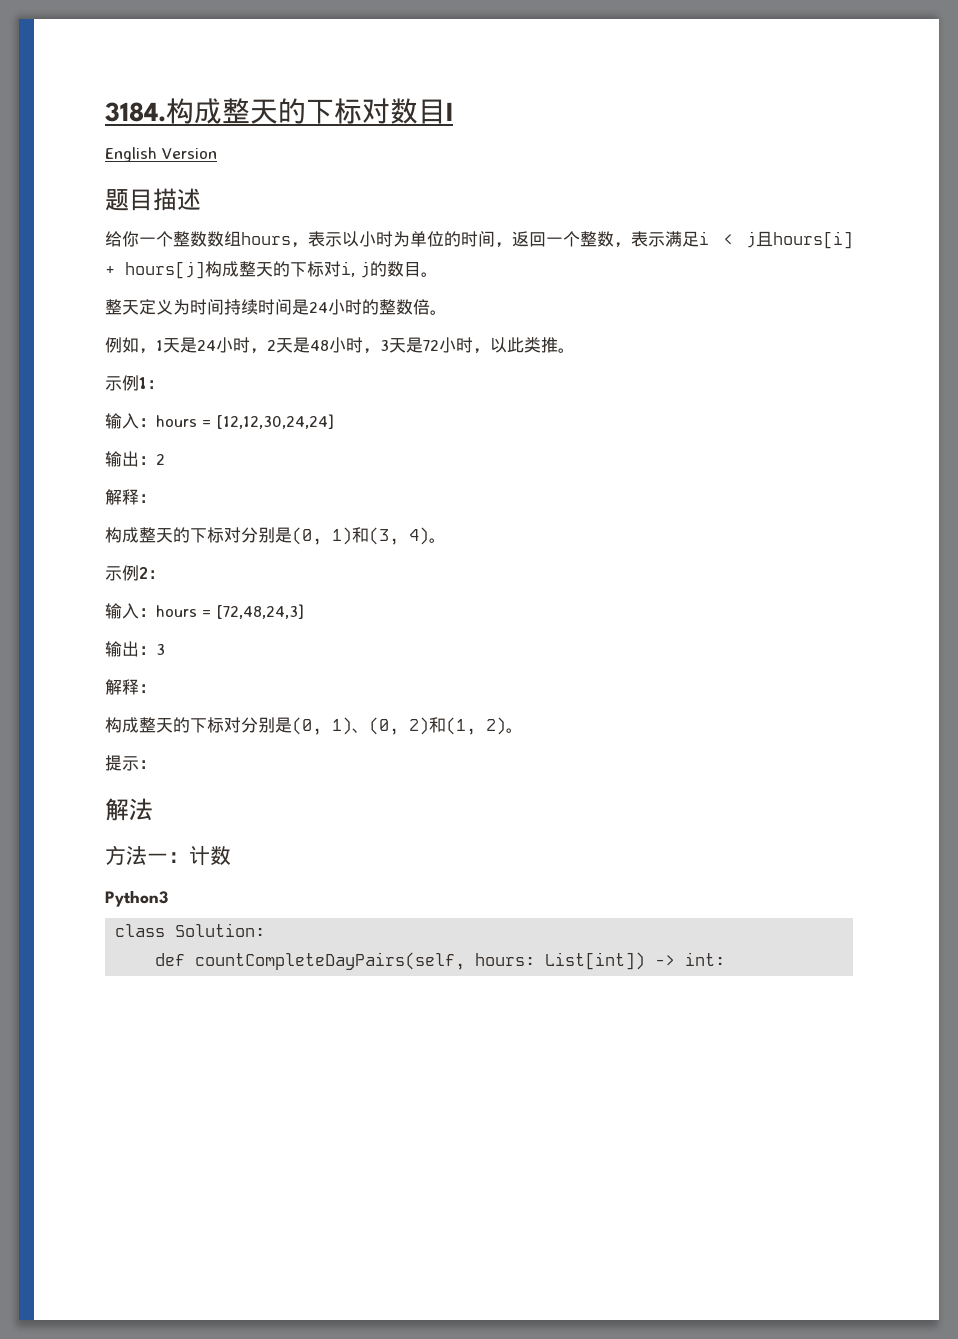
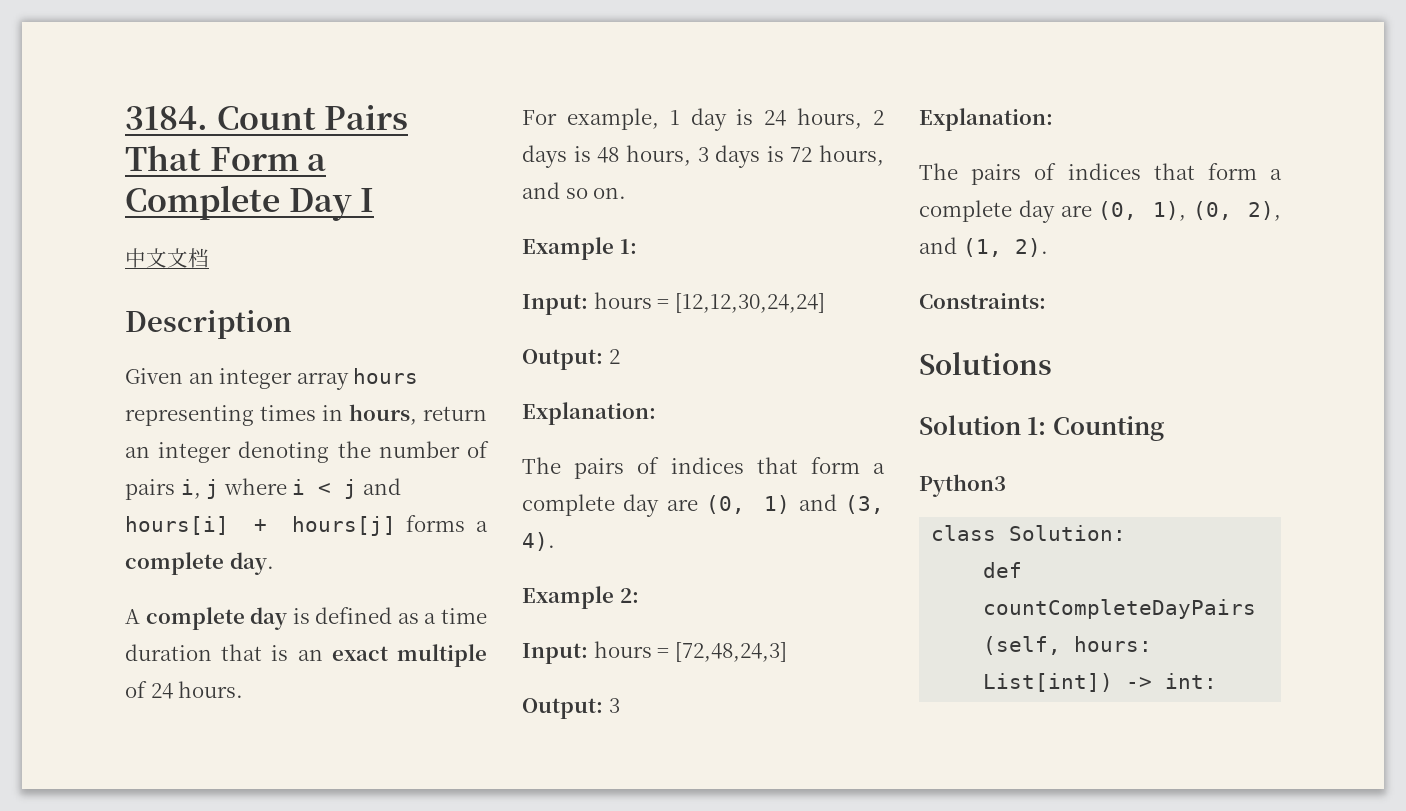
- 构成整天的下标对数目I
- English Version
- 题目描述
- 给你一个整数数组hours，表示以小时为单位的时间，返回一个整数，表示满足i < j且hours[i] + hours[j]构成整天的下标对i, j的数目。
- 整天定义为时间持续时间是24小时的整数倍。
- 例如，1天是24小时，2天是48小时，3天是72小时，以此类推。
- 示例1：
- 输入：hours = [12,12,30,24,24]
+ Count Pairs That Form a Complete Day I
+ 中文文档
+ Description
+ Given an integer array hours representing times in hours, return an integer denoting the number of pairs i, j where i < j and hours[i] + hours[j] forms a complete day.
+ A complete day is defined as a time duration that is an exact multiple of 24 hours.
+ For example, 1 day is 24 hours, 2 days is 48 hours, 3 days is 72 hours, and so on.
+ Example 1:
+ Input: hours = [12,12,30,24,24]
- 输出：2
- 解释：
- 构成整天的下标对分别是(0, 1)和(3, 4)。
- 示例2：
- 输入：hours = [72,48,24,3]
+ Output: 2
+ Explanation:
+ The pairs of indices that form a complete day are (0, 1) and (3, 4).
+ Example 2:
+ Input: hours = [72,48,24,3]
- 输出：3
- 解释：
- 构成整天的下标对分别是(0, 1)、(0, 2)和(1, 2)。
- 提示：
- 解法
- 方法一：计数
+ Output: 3
+ Explanation:
+ The pairs of indices that form a complete day are (0, 1), (0, 2), and (1, 2).
+ Constraints:
+ Solutions
+ Solution 1: Counting

